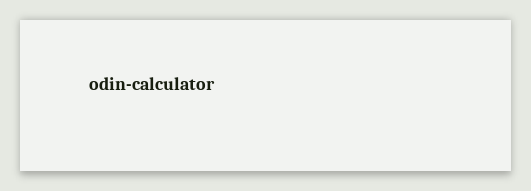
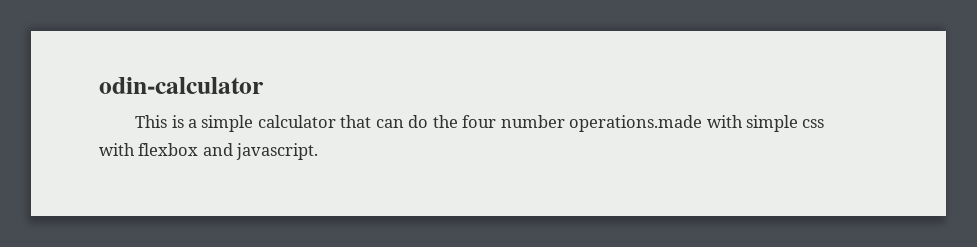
+ This is a simple calculator that can do the four number operations.made with simple css with flexbox and javascript.

